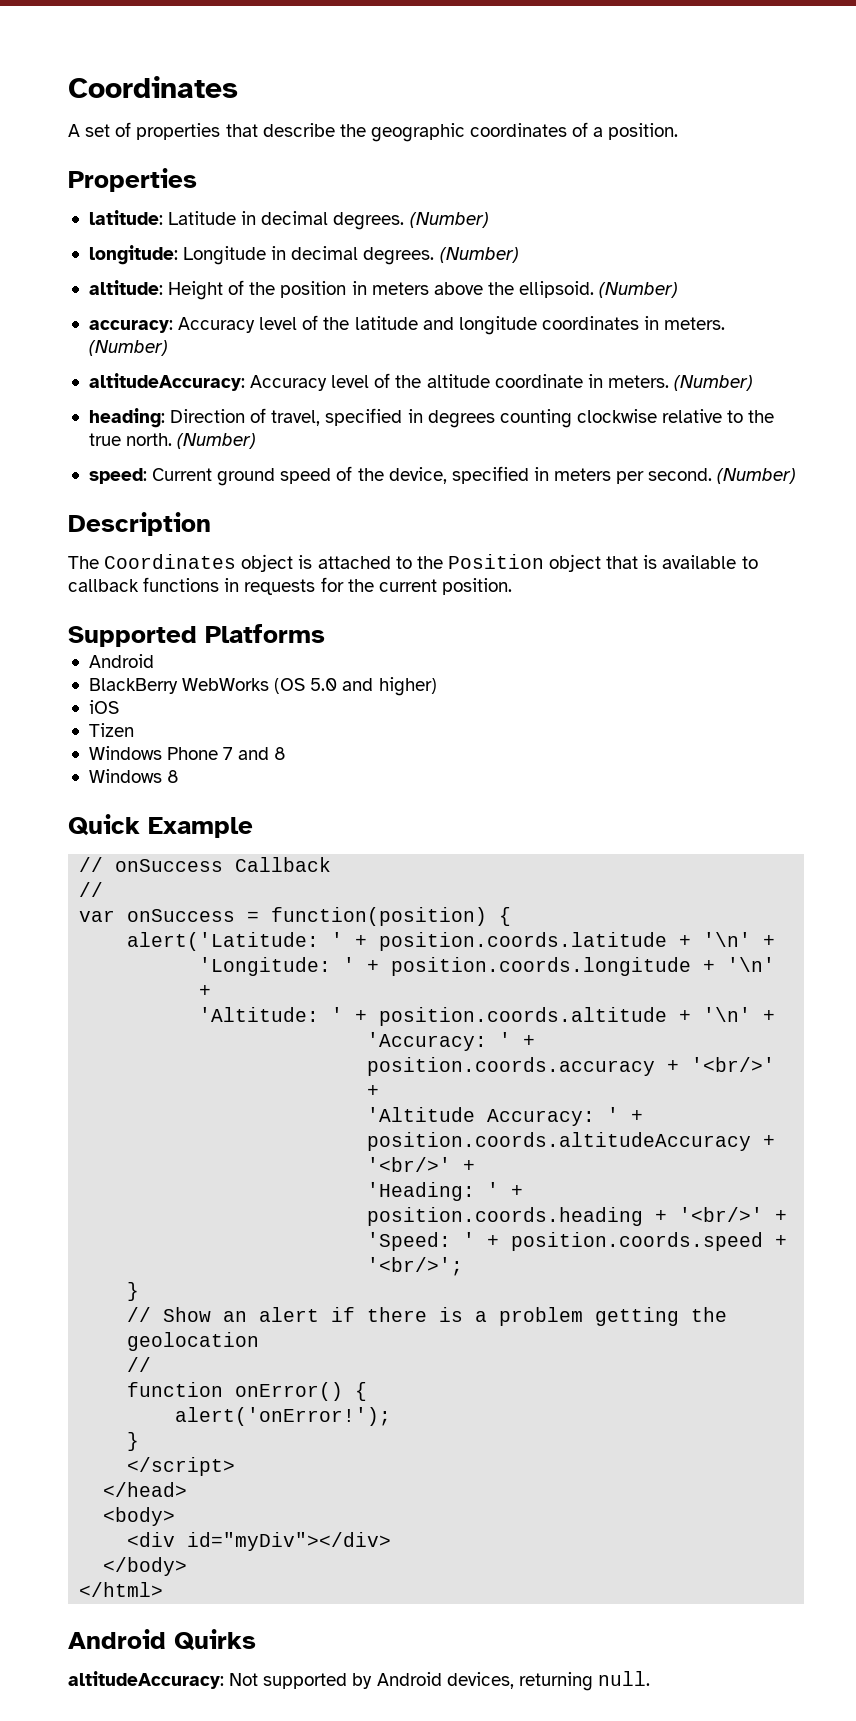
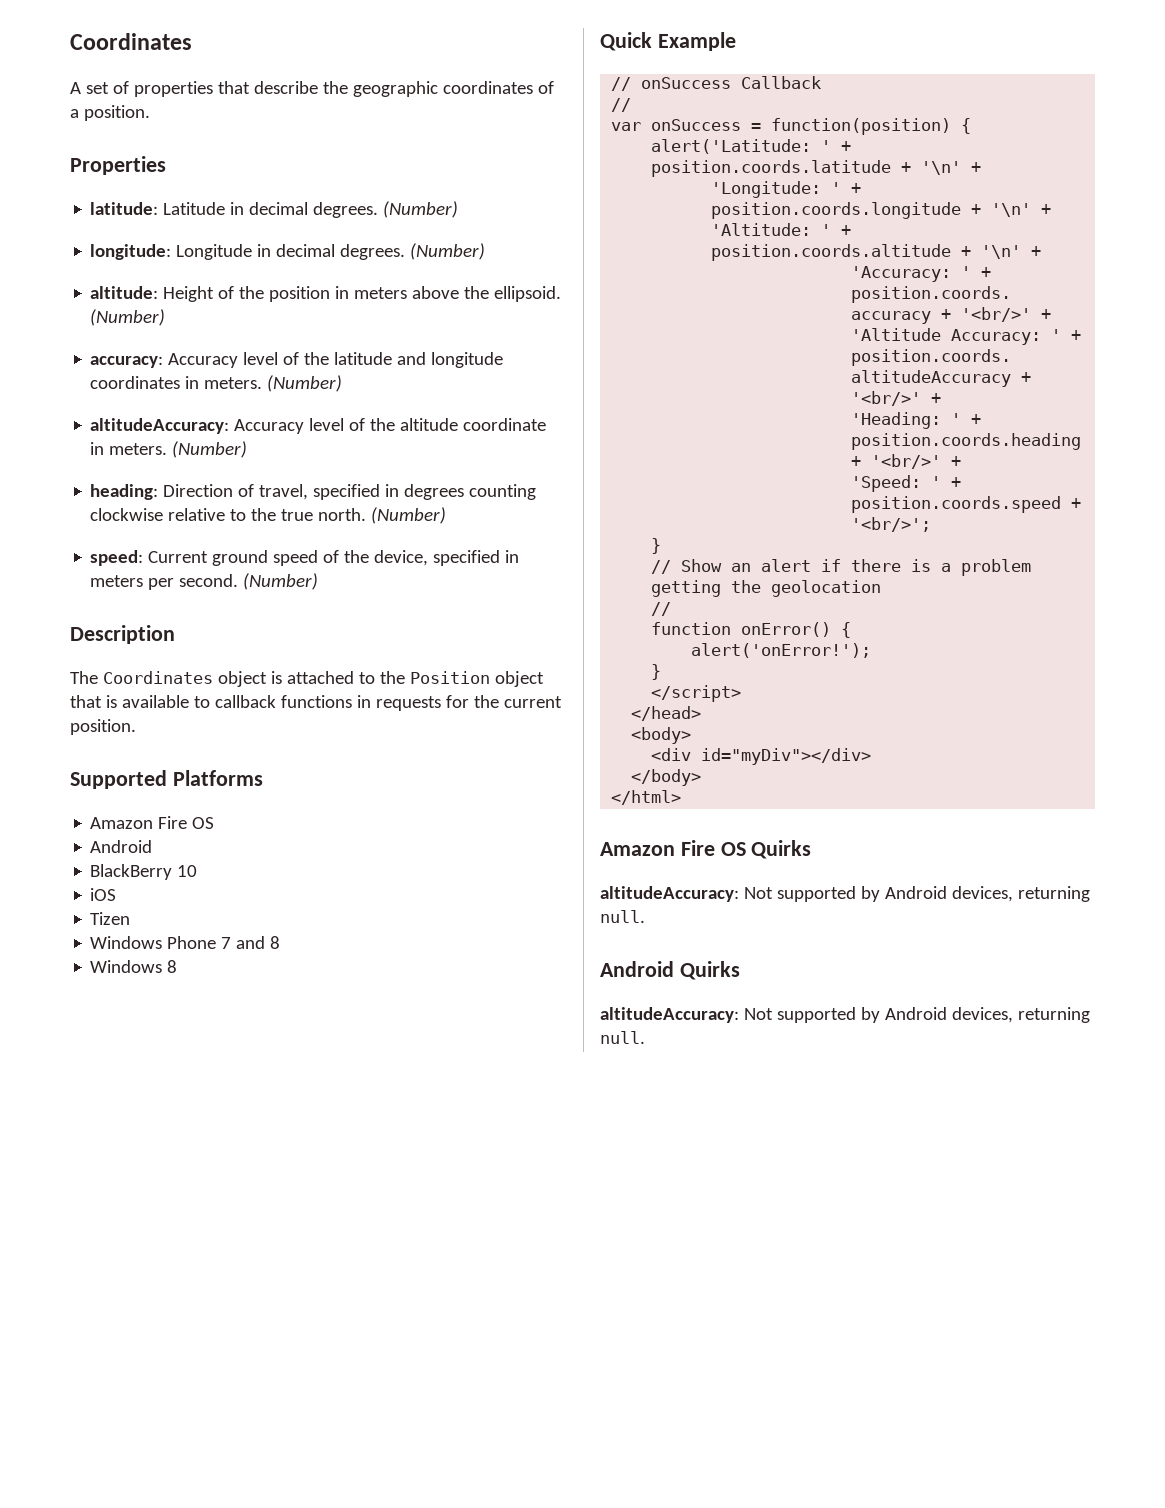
  Supported Platforms
+ Amazon Fire OS
- BlackBerry WebWorks (OS 5.0 and higher)
+ BlackBerry 10
+ Amazon Fire OS Quirks
+ altitudeAccuracy: Not supported by Android devices, returning null.

